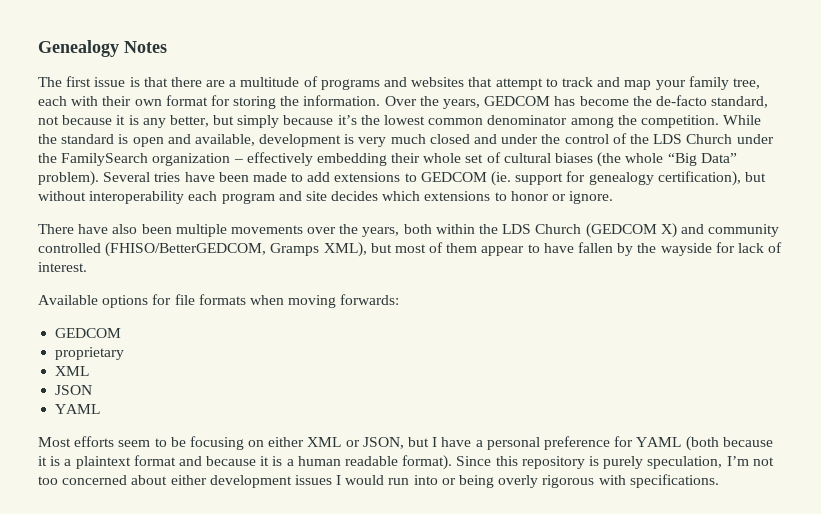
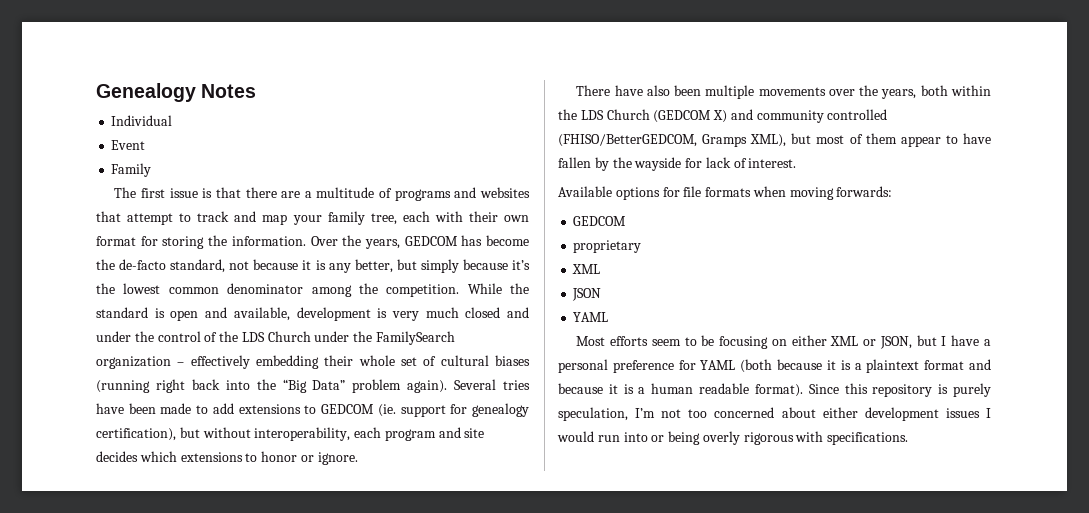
+ Individual
+ Event
+ Family
- While the standard is open and available, development is very much closed and under the control of the LDS Church under the FamilySearch organization – effectively embedding their whole set of cultural biases (the whole “Big Data” problem).
+ While the standard is open and available, development is very much closed and under the control of the LDS Church under the FamilySearch organization – effectively embedding their whole set of cultural biases (running right back into the “Big Data” problem again).
- Several tries have been made to add extensions to GEDCOM (ie. support for genealogy certification), but without interoperability each program and site decides which extensions to honor or ignore.
+ Several tries have been made to add extensions to GEDCOM (ie. support for genealogy certification), but without interoperability, each program and site decides which extensions to honor or ignore.

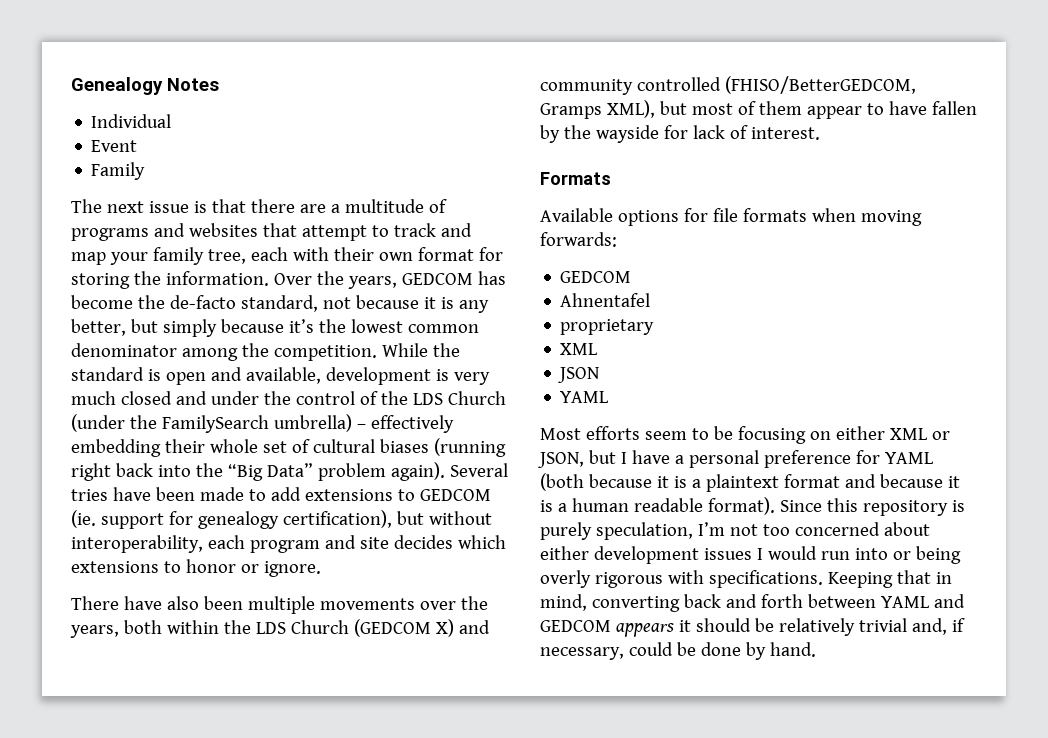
- The first issue is that there are a multitude of programs and websites that attempt to track and map your family tree, each with their own format for storing the information.
+ The next issue is that there are a multitude of programs and websites that attempt to track and map your family tree, each with their own format for storing the information.
- While the standard is open and available, development is very much closed and under the control of the LDS Church under the FamilySearch organization – effectively embedding their whole set of cultural biases (running right back into the “Big Data” problem again).
+ While the standard is open and available, development is very much closed and under the control of the LDS Church (under the FamilySearch umbrella) – effectively embedding their whole set of cultural biases (running right back into the “Big Data” problem again).
+ Formats
+ Ahnentafel
+ Keeping that in mind, converting back and forth between YAML and GEDCOM appears it should be relatively trivial and, if necessary, could be done by hand.

